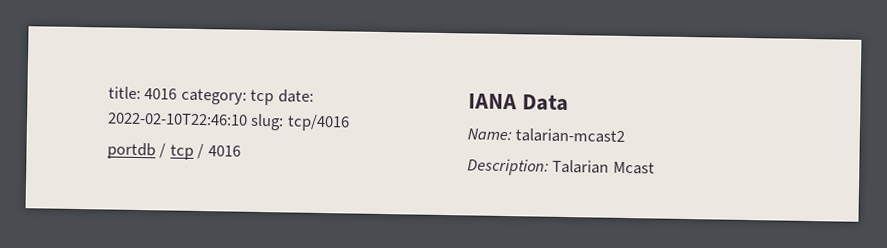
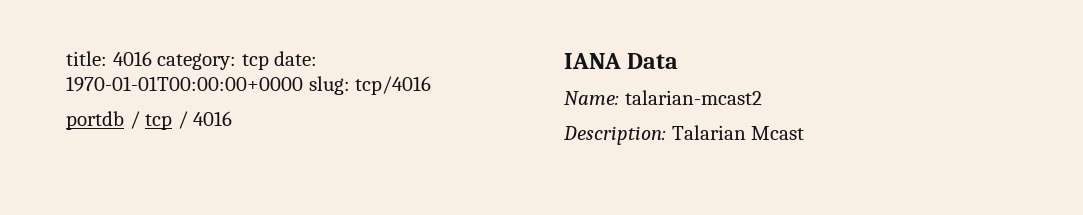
- title: 4016 category: tcp date: 2022-02-10T22:46:10 slug: tcp/4016
+ title: 4016 category: tcp date: 1970-01-01T00:00:00+0000 slug: tcp/4016

